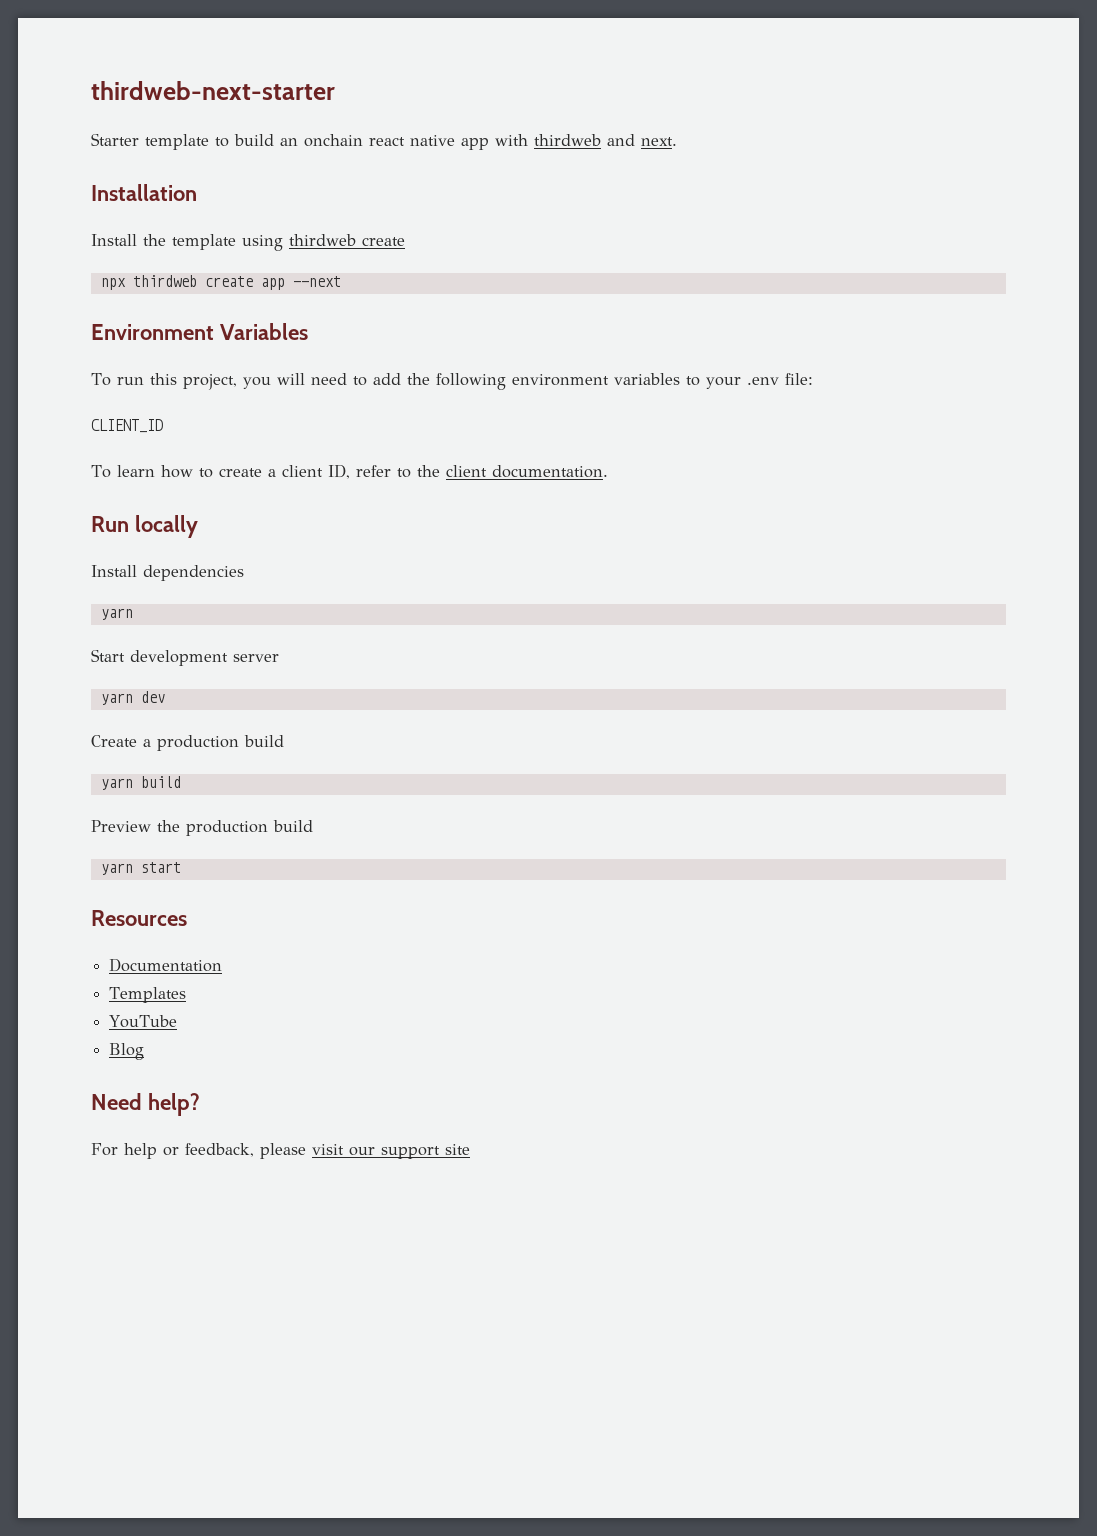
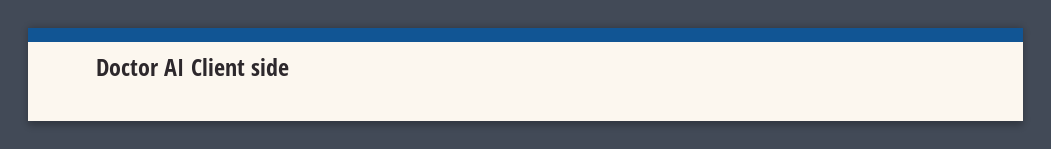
- thirdweb-next-starter
- Starter template to build an onchain react native app with thirdweb and next.
- Installation
- Install the template using thirdweb create
- npx thirdweb create app --next
- Environment Variables
- To run this project, you will need to add the following environment variables to your .env file:
- CLIENT_ID
- To learn how to create a client ID, refer to the client documentation.
- Run locally
- Install dependencies
- yarn
- Start development server
- yarn dev
- Create a production build
- yarn build
- Preview the production build
- yarn start
- Resources
- Documentation
- Templates
- YouTube
- Blog
- Need help?
- For help or feedback, please visit our support site
+ Doctor AI Client side

